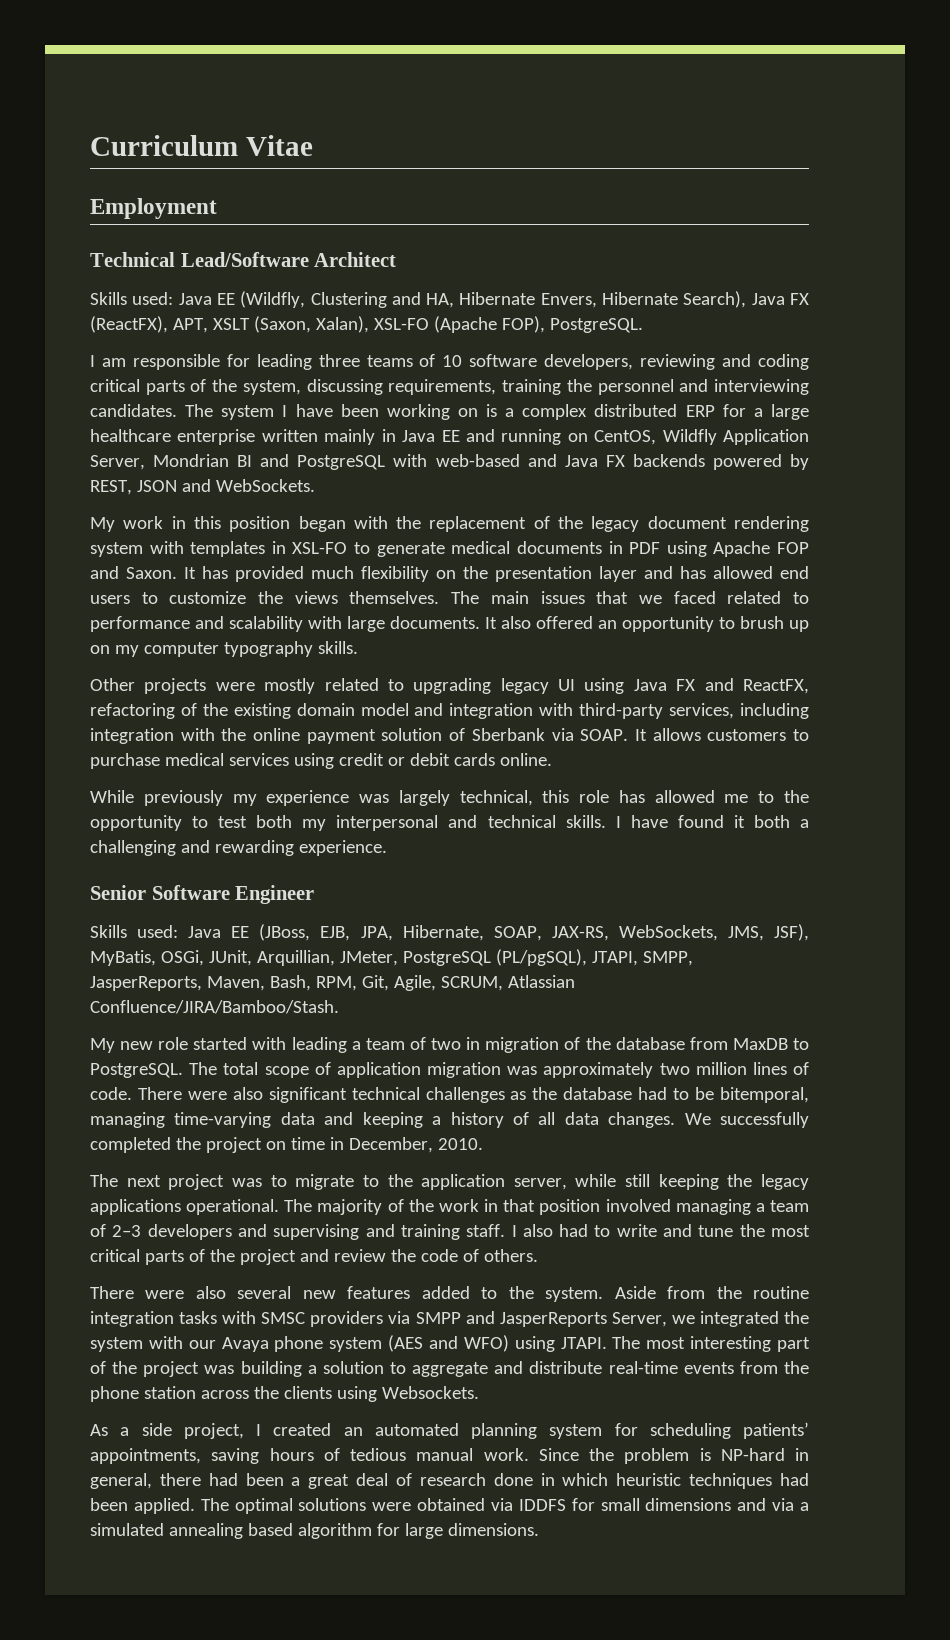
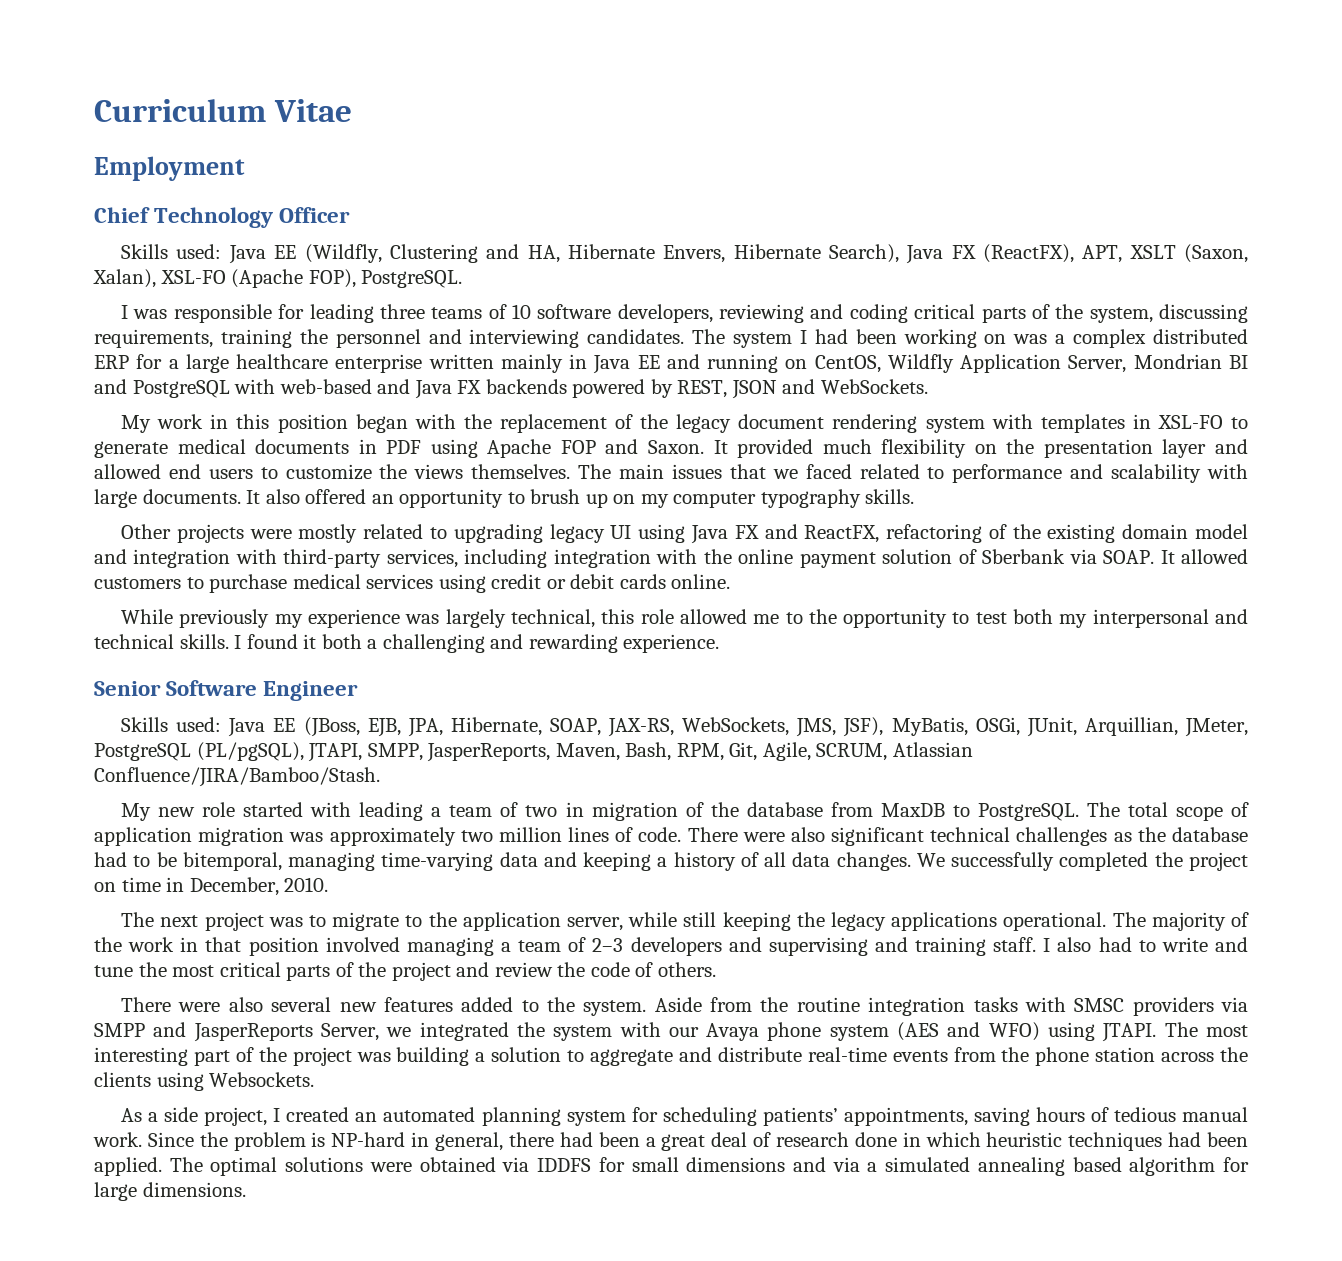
- Technical Lead/Software Architect
+ Chief Technology Officer
- I am responsible for leading three teams of 10 software developers, reviewing and coding critical parts of the system, discussing requirements, training the personnel and interviewing candidates.
+ I was responsible for leading three teams of 10 software developers, reviewing and coding critical parts of the system, discussing requirements, training the personnel and interviewing candidates.
- The system I have been working on is a complex distributed ERP for a large healthcare enterprise written mainly in Java EE and running on CentOS, Wildfly Application Server, Mondrian BI and PostgreSQL with web-based and Java FX backends powered by REST, JSON and WebSockets.
+ The system I had been working on was a complex distributed ERP for a large healthcare enterprise written mainly in Java EE and running on CentOS, Wildfly Application Server, Mondrian BI and PostgreSQL with web-based and Java FX backends powered by REST, JSON and WebSockets.
- It has provided much flexibility on the presentation layer and has allowed end users to customize the views themselves.
+ It provided much flexibility on the presentation layer and allowed end users to customize the views themselves.
- It allows customers to purchase medical services using credit or debit cards online.
+ It allowed customers to purchase medical services using credit or debit cards online.
- While previously my experience was largely technical, this role has allowed me to the opportunity to test both my interpersonal and technical skills.
+ While previously my experience was largely technical, this role allowed me to the opportunity to test both my interpersonal and technical skills.
- I have found it both a challenging and rewarding experience.
+ I found it both a challenging and rewarding experience.

